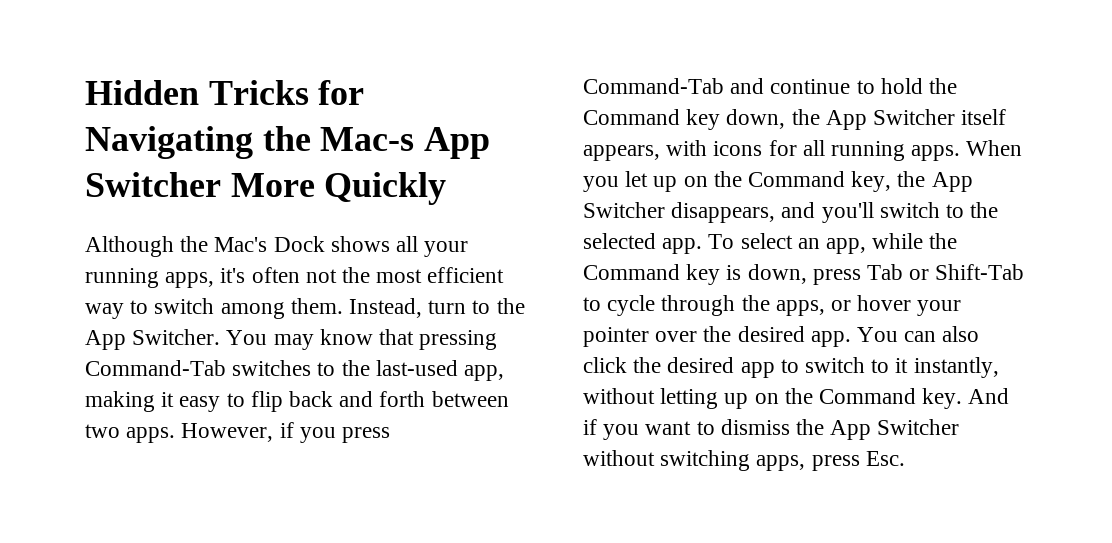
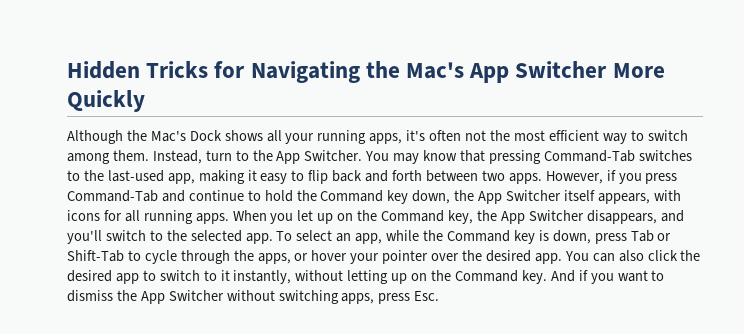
- Hidden Tricks for Navigating the Mac-s App Switcher More Quickly
+ Hidden Tricks for Navigating the Mac's App Switcher More Quickly

